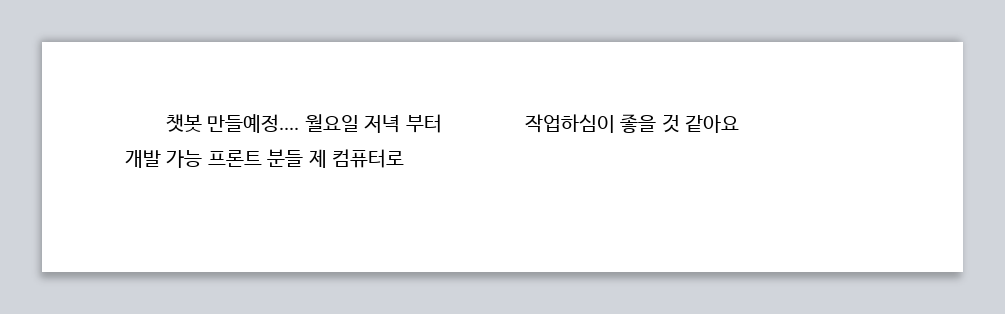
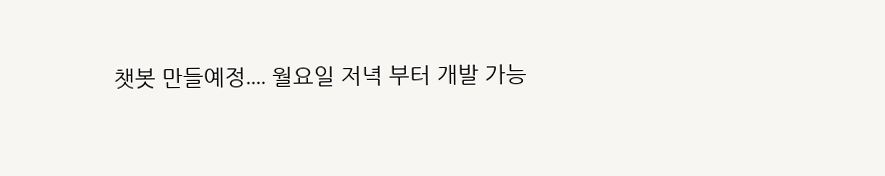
- 월요일 저녁 부터 개발 가능 프론트 분들 제 컴퓨터로 작업하심이 좋을 것 같아요
+ 월요일 저녁 부터 개발 가능

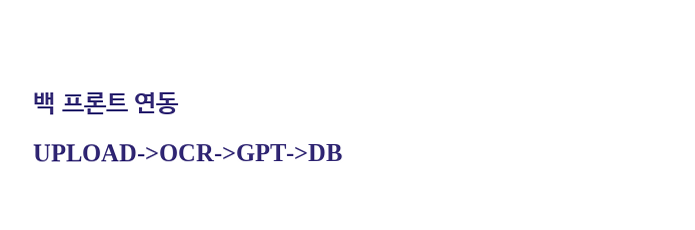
- 챗봇 만들예정.... 월요일 저녁 부터 개발 가능
+ 백 프론트 연동
+ UPLOAD->OCR->GPT->DB

